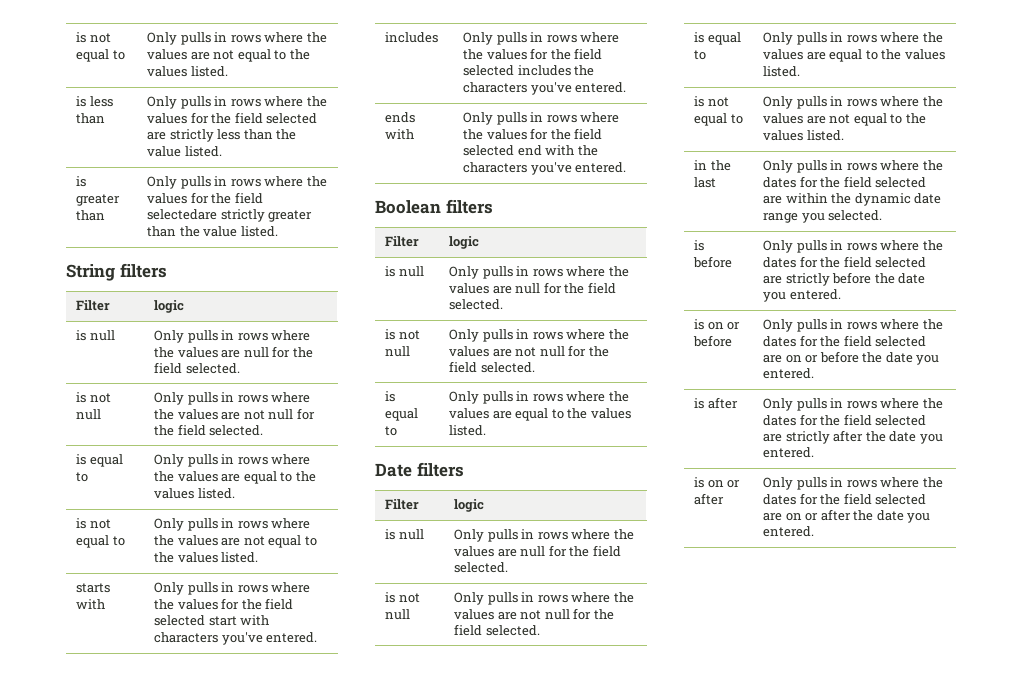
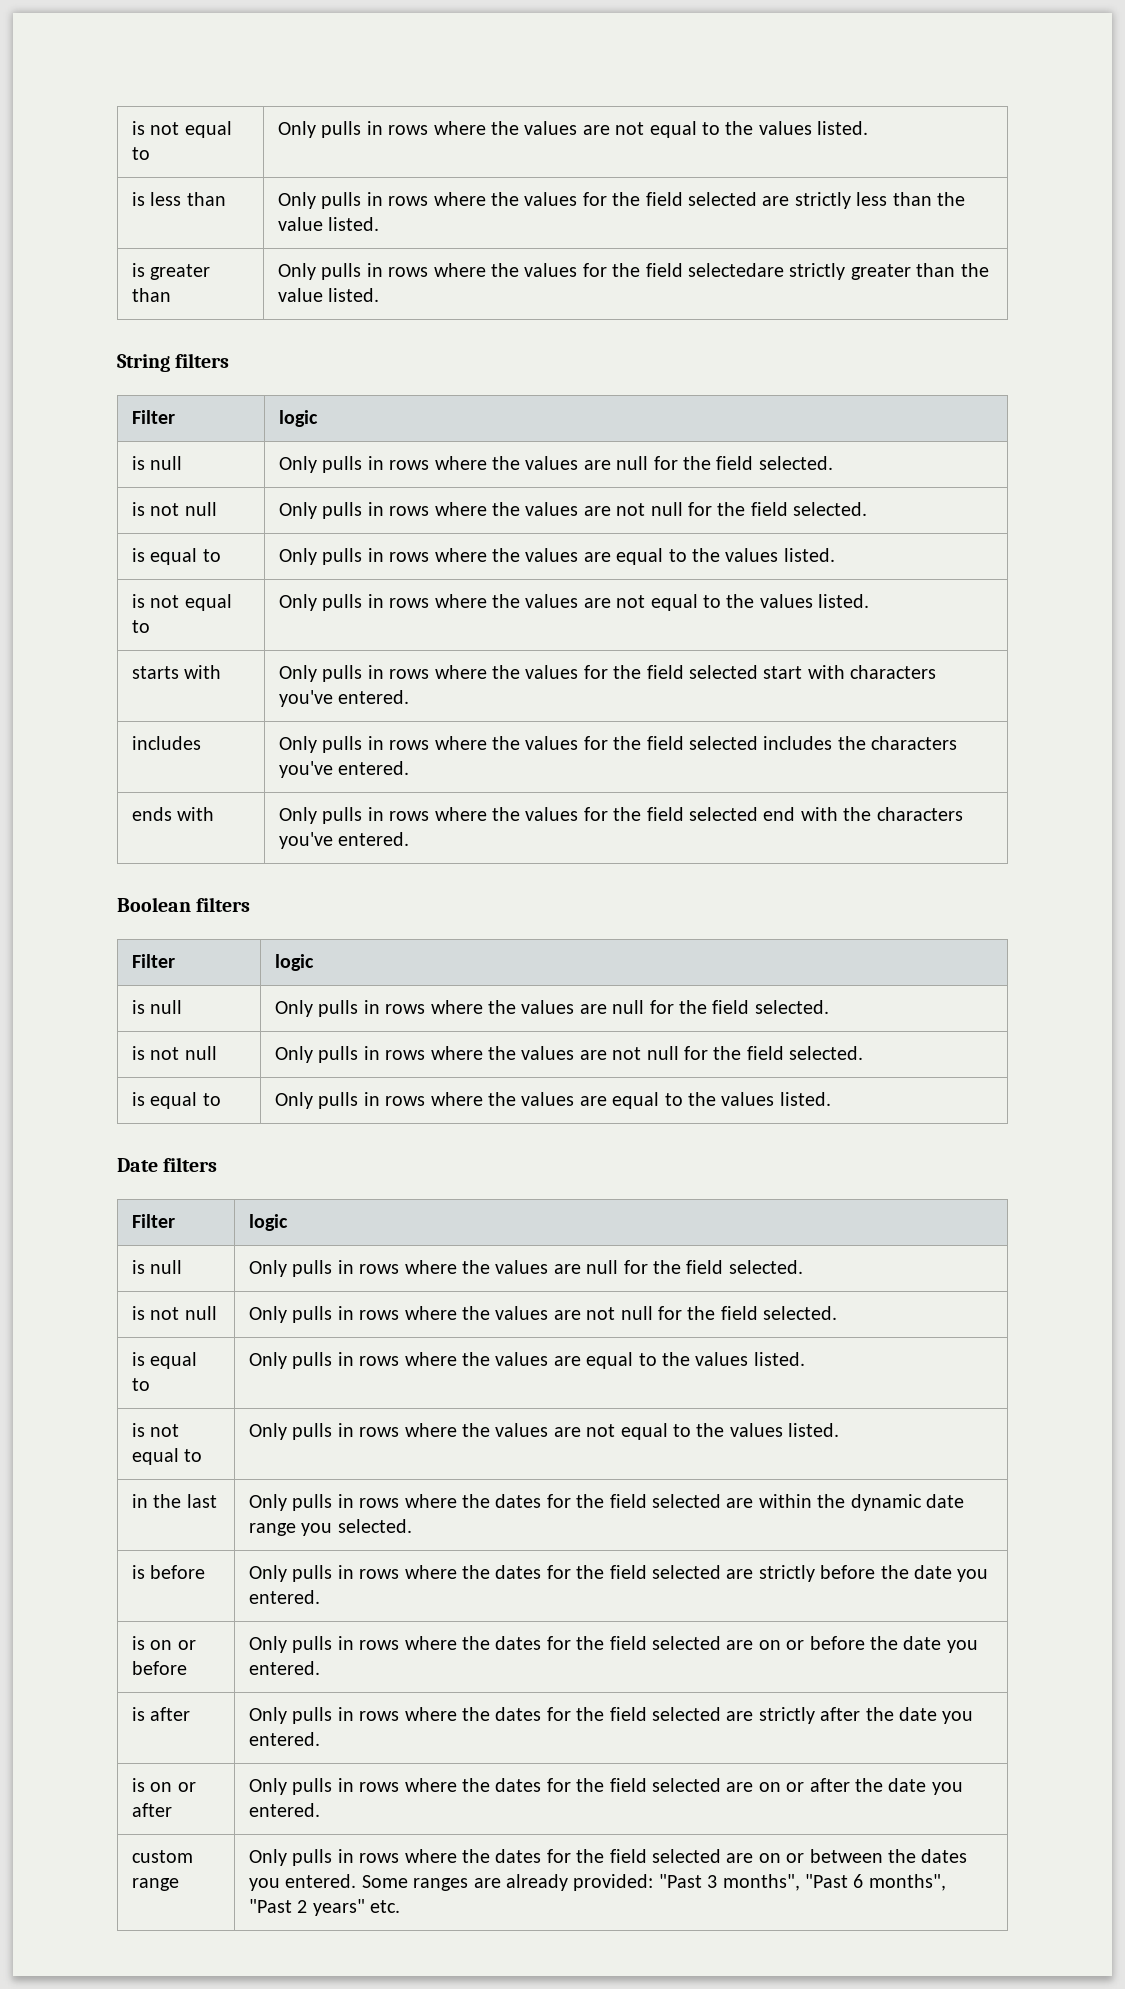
+ custom range | Only pulls in rows where the dates for the field selected are on or between the dates you entered. Some ranges are already provided: "Past 3 months", "Past 6 months", "Past 2 years" etc.

